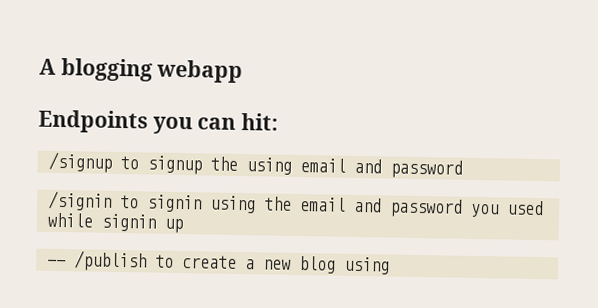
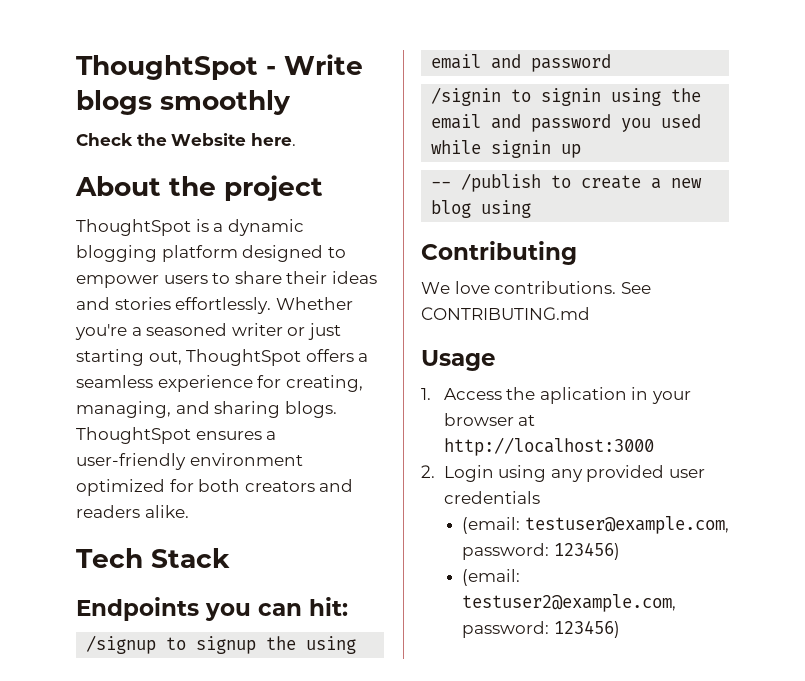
- A blogging webapp
+ ThoughtSpot - Write blogs smoothly
+ Check the Website here.
+ About the project
+ ThoughtSpot is a dynamic blogging platform designed to empower users to share their ideas and stories effortlessly. Whether you're a seasoned writer or just starting out, ThoughtSpot offers a seamless experience for creating, managing, and sharing blogs. ThoughtSpot ensures a user-friendly environment optimized for both creators and readers alike.
+ Tech Stack
+ Contributing
+ We love contributions. See CONTRIBUTING.md
+ Usage
+ 1. Access the aplication in your browser at http://localhost:3000
+ 2. Login using any provided user credentials
+ (email: testuser@example.com, password: 123456)
+ (email: testuser2@example.com, password: 123456)

